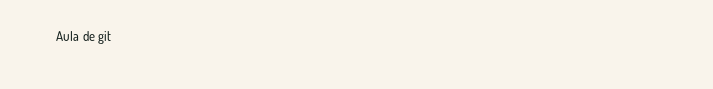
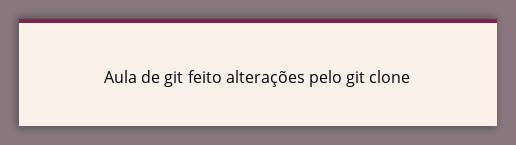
- Aula de git
+ Aula de git feito alterações pelo git clone

